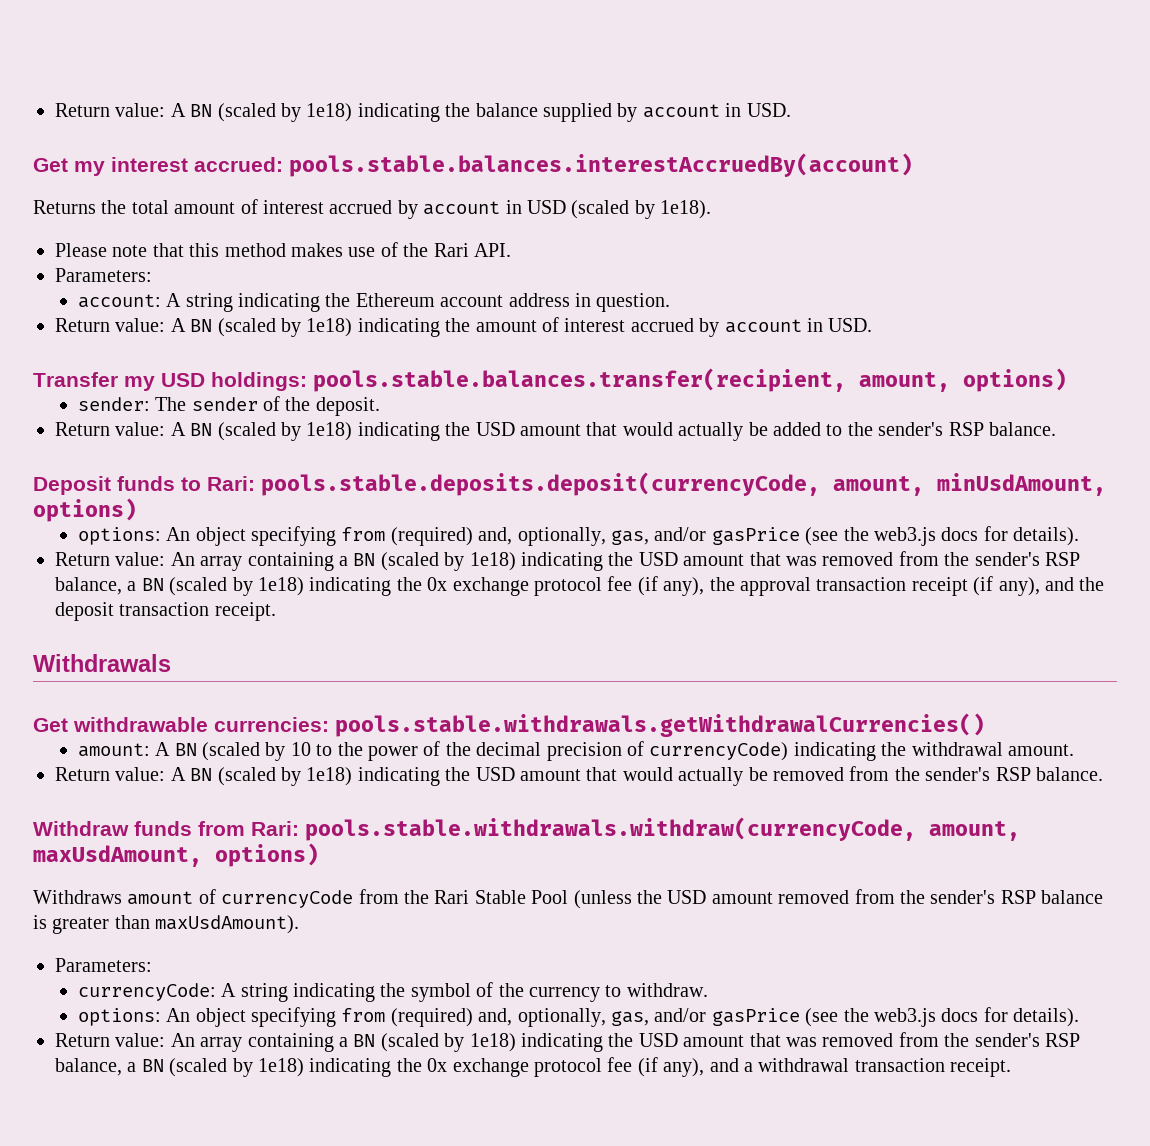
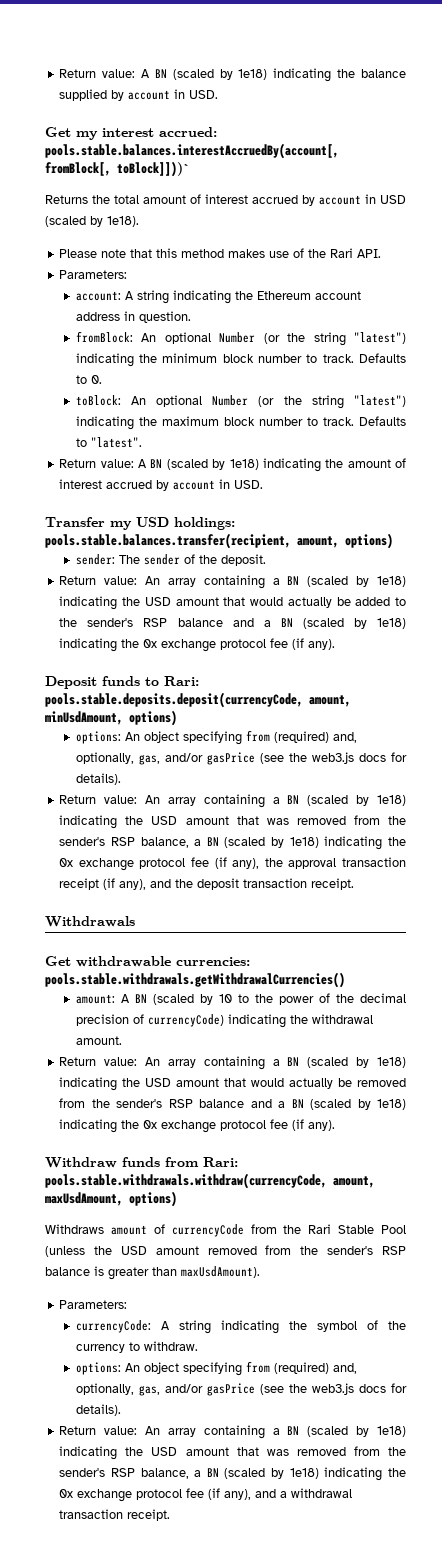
- Get my interest accrued: pools.stable.balances.interestAccruedBy(account)
+ Get my interest accrued: pools.stable.balances.interestAccruedBy(account[, fromBlock[, toBlock]]))`
+ fromBlock: An optional Number (or the string "latest") indicating the minimum block number to track. Defaults to 0.
+ toBlock: An optional Number (or the string "latest") indicating the maximum block number to track. Defaults to "latest".
- Return value: A BN (scaled by 1e18) indicating the USD amount that would actually be added to the sender's RSP balance.
+ Return value: An array containing a BN (scaled by 1e18) indicating the USD amount that would actually be added to the sender's RSP balance and a BN (scaled by 1e18) indicating the 0x exchange protocol fee (if any).
- Return value: A BN (scaled by 1e18) indicating the USD amount that would actually be removed from the sender's RSP balance.
+ Return value: An array containing a BN (scaled by 1e18) indicating the USD amount that would actually be removed from the sender's RSP balance and a BN (scaled by 1e18) indicating the 0x exchange protocol fee (if any).

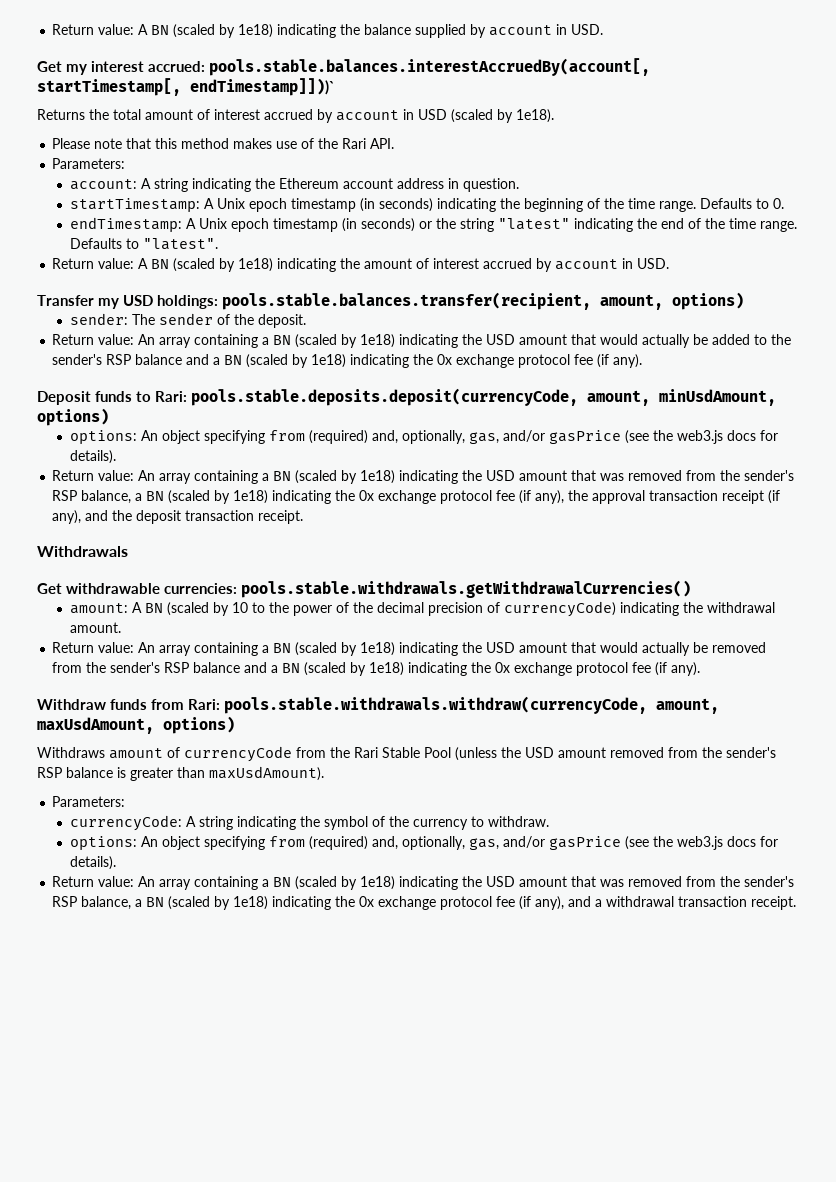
- Get my interest accrued: pools.stable.balances.interestAccruedBy(account[, fromBlock[, toBlock]]))`
+ Get my interest accrued: pools.stable.balances.interestAccruedBy(account[, startTimestamp[, endTimestamp]]))`
- fromBlock: An optional Number (or the string "latest") indicating the minimum block number to track. Defaults to 0.
- toBlock: An optional Number (or the string "latest") indicating the maximum block number to track.
+ startTimestamp: A Unix epoch timestamp (in seconds) indicating the beginning of the time range. Defaults to 0.
+ endTimestamp: A Unix epoch timestamp (in seconds) or the string "latest" indicating the end of the time range.

